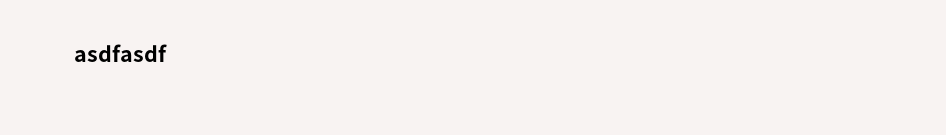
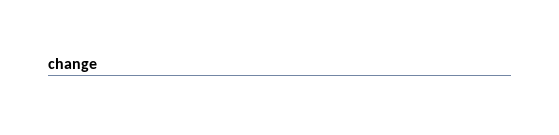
- asdfasdf
+ change

